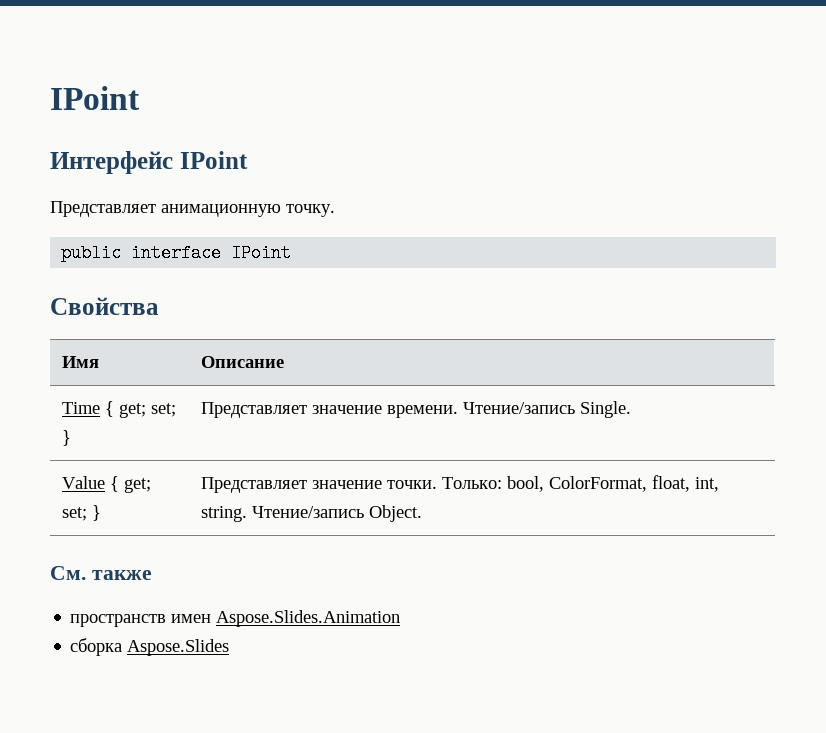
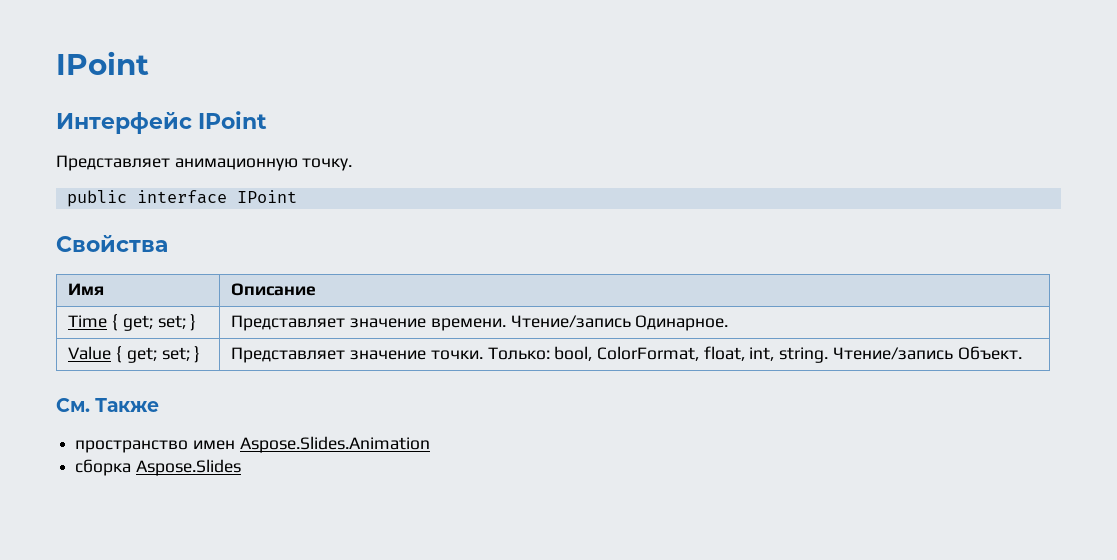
- Time { get; set; } | Представляет значение времени. Чтение/запись Single.
+ Time { get; set; } | Представляет значение времени. Чтение/запись Одинарное.
- Value { get; set; } | Представляет значение точки. Только: bool, ColorFormat, float, int, string. Чтение/запись Object.
+ Value { get; set; } | Представляет значение точки. Только: bool, ColorFormat, float, int, string. Чтение/запись Объект.
- См. также
- пространств имен Aspose.Slides.Animation
+ См. Также
+ пространство имен Aspose.Slides.Animation

